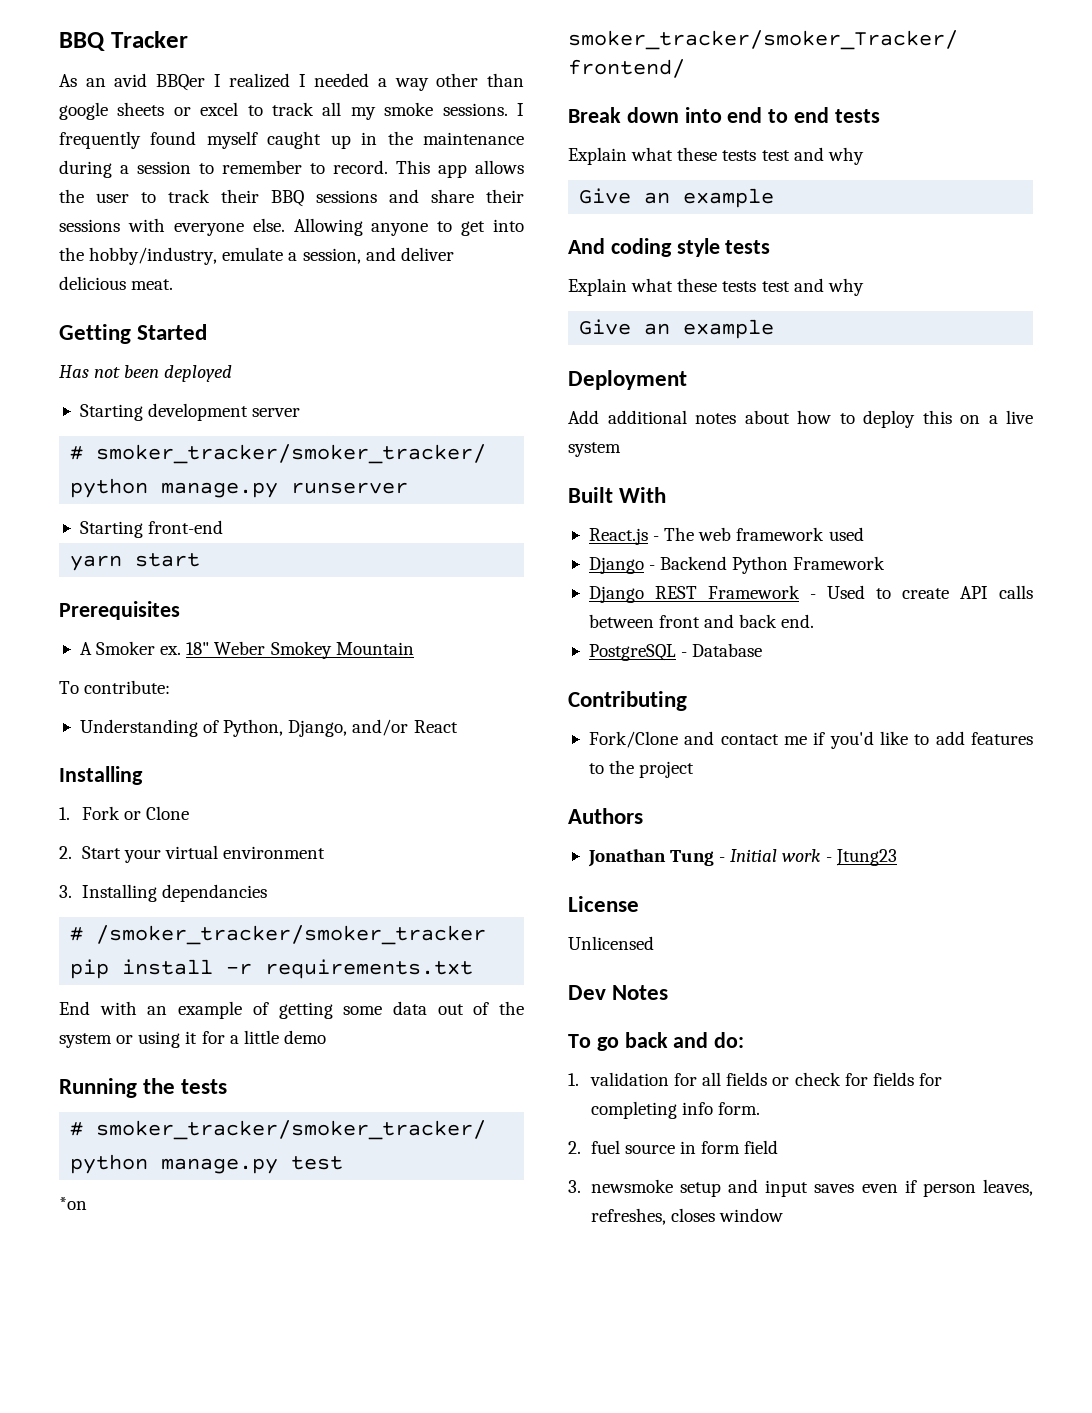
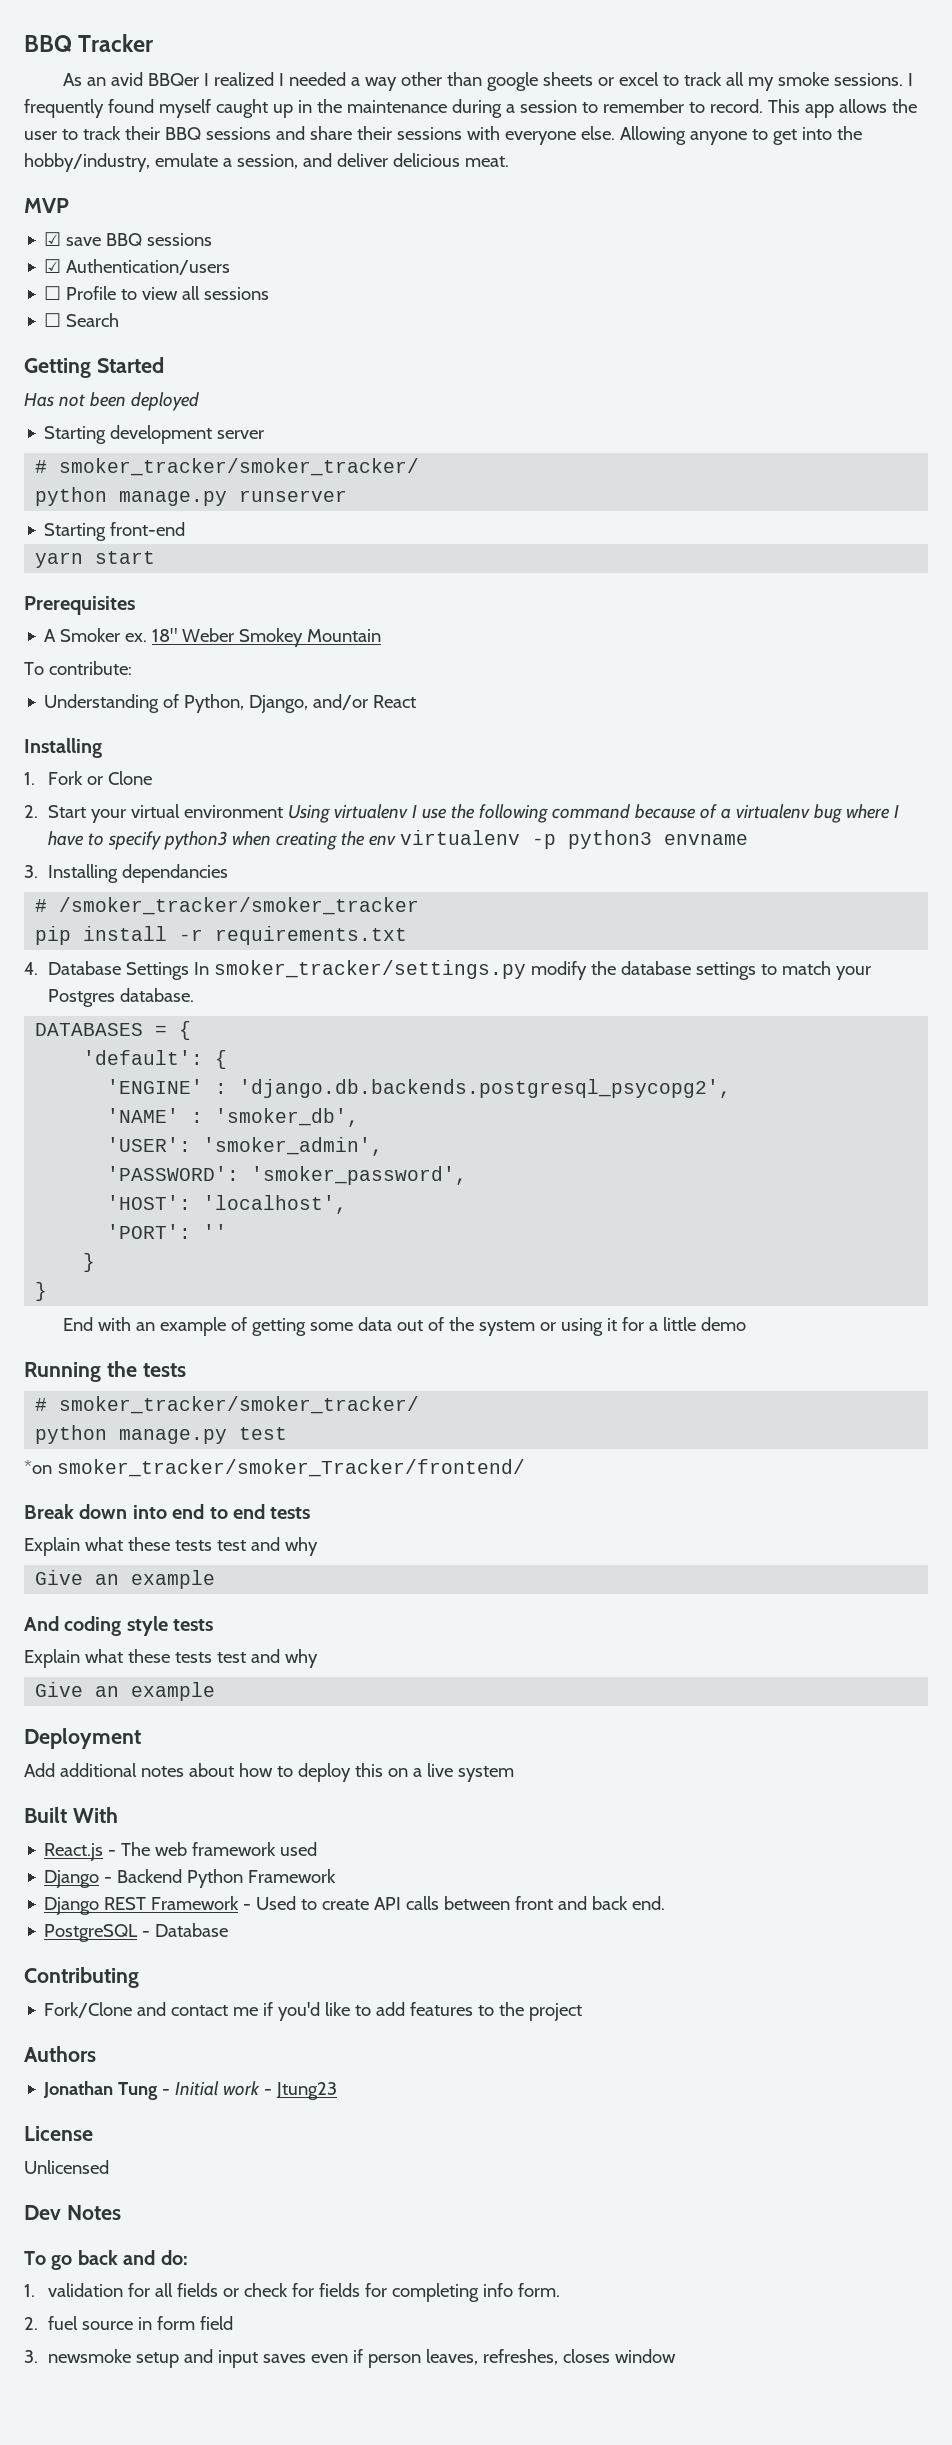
+ MVP
+ ☑ save BBQ sessions
+ ☑ Authentication/users
+ ☐ Profile to view all sessions
+ ☐ Search
- 2. Start your virtual environment
+ 2. Start your virtual environment Using virtualenv I use the following command because of a virtualenv bug where I have to specify python3 when creating the env virtualenv -p python3 envname
+ 4. Database Settings In smoker_tracker/settings.py modify the database settings to match your Postgres database.
+ DATABASES = {
+ 'default': {
+ 'ENGINE' : 'django.db.backends.postgresql_psycopg2',
+ 'NAME' : 'smoker_db',
+ 'USER': 'smoker_admin',
+ 'PASSWORD': 'smoker_password',
+ 'HOST': 'localhost',
+ 'PORT': ''
+ }
+ }

